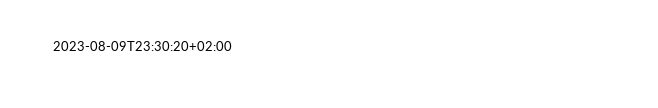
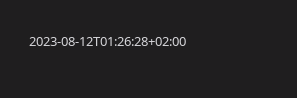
- 2023-08-09T23:30:20+02:00
+ 2023-08-12T01:26:28+02:00

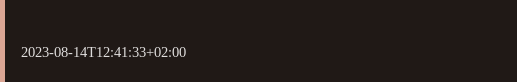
- 2023-08-12T01:26:28+02:00
+ 2023-08-14T12:41:33+02:00

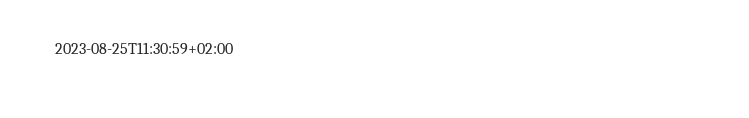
- 2023-08-14T12:41:33+02:00
+ 2023-08-25T11:30:59+02:00

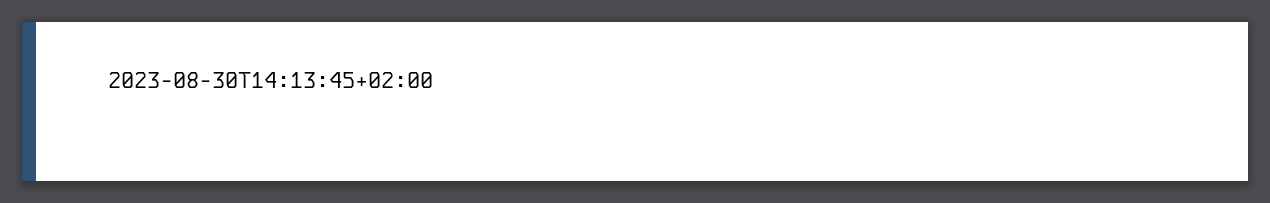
- 2023-08-25T11:30:59+02:00
+ 2023-08-30T14:13:45+02:00

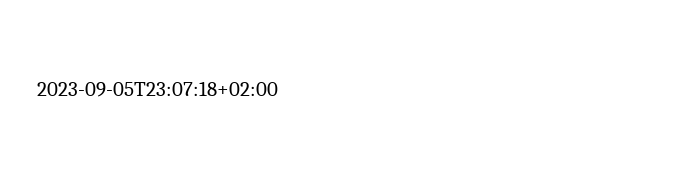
- 2023-08-30T14:13:45+02:00
+ 2023-09-05T23:07:18+02:00

